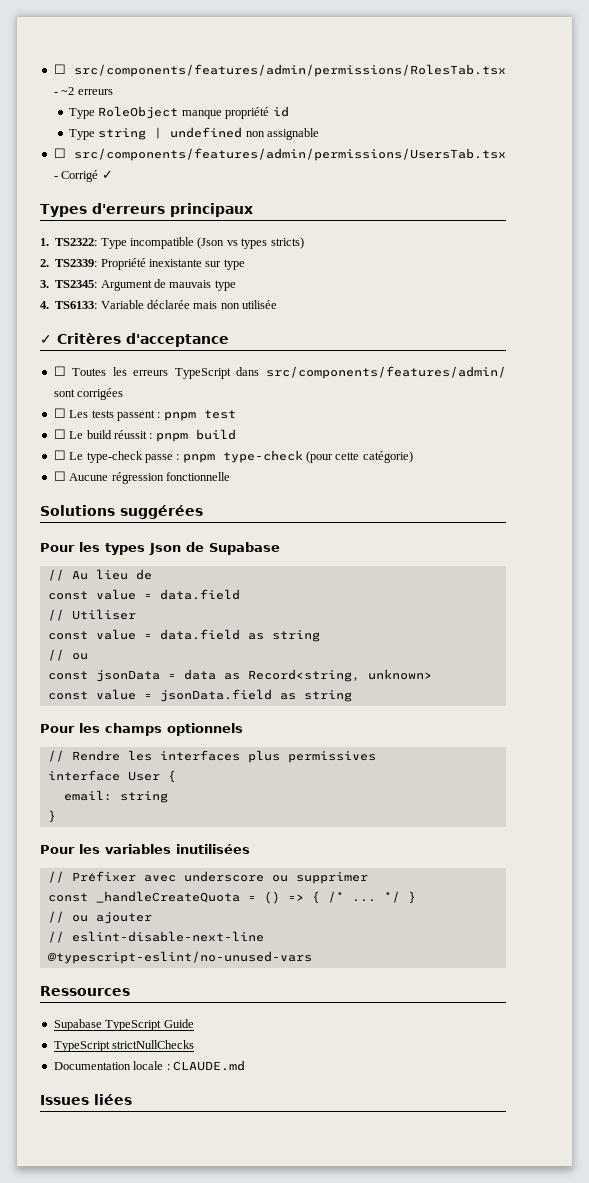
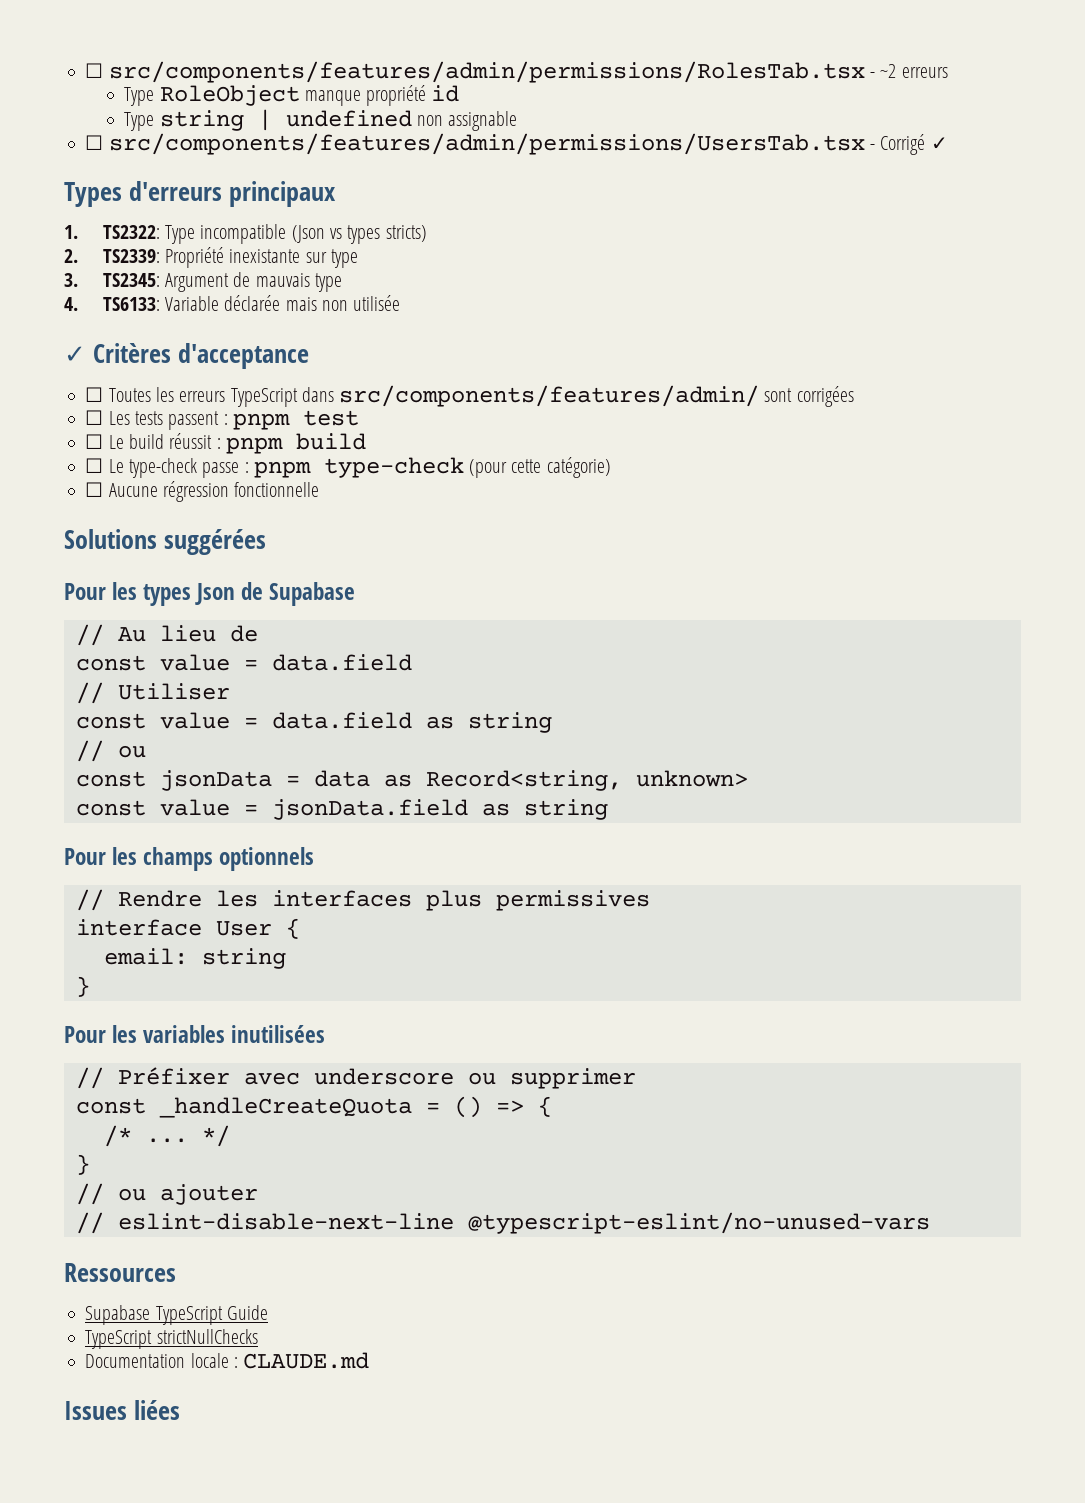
- const _handleCreateQuota = () => { /* ...
+ const _handleCreateQuota = () => {
+ /* ...
- */ }
+ */
+ }

